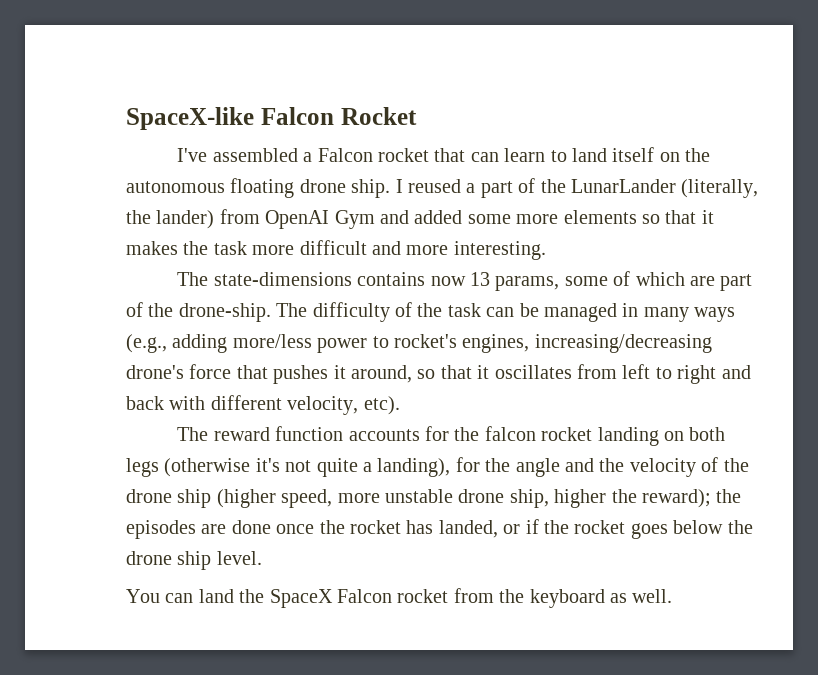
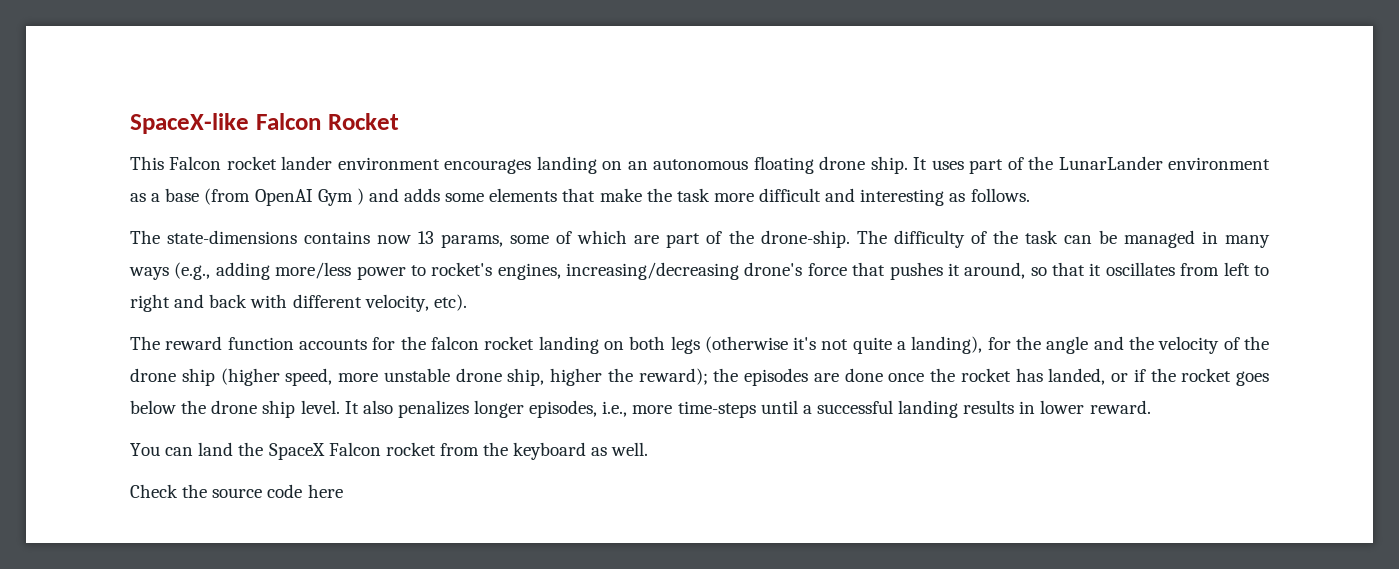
- I've assembled a Falcon rocket that can learn to land itself on the autonomous floating drone ship.
+ This Falcon rocket lander environment encourages landing on an autonomous floating drone ship.
- I reused a part of the LunarLander (literally, the lander) from OpenAI Gym and added some more elements so that it makes the task more difficult and more interesting.
+ It uses part of the LunarLander environment as a base (from OpenAI Gym ) and adds some elements that make the task more difficult and interesting as follows.
+ It also penalizes longer episodes, i.e., more time-steps until a successful landing results in lower reward.
+ Check the source code here

